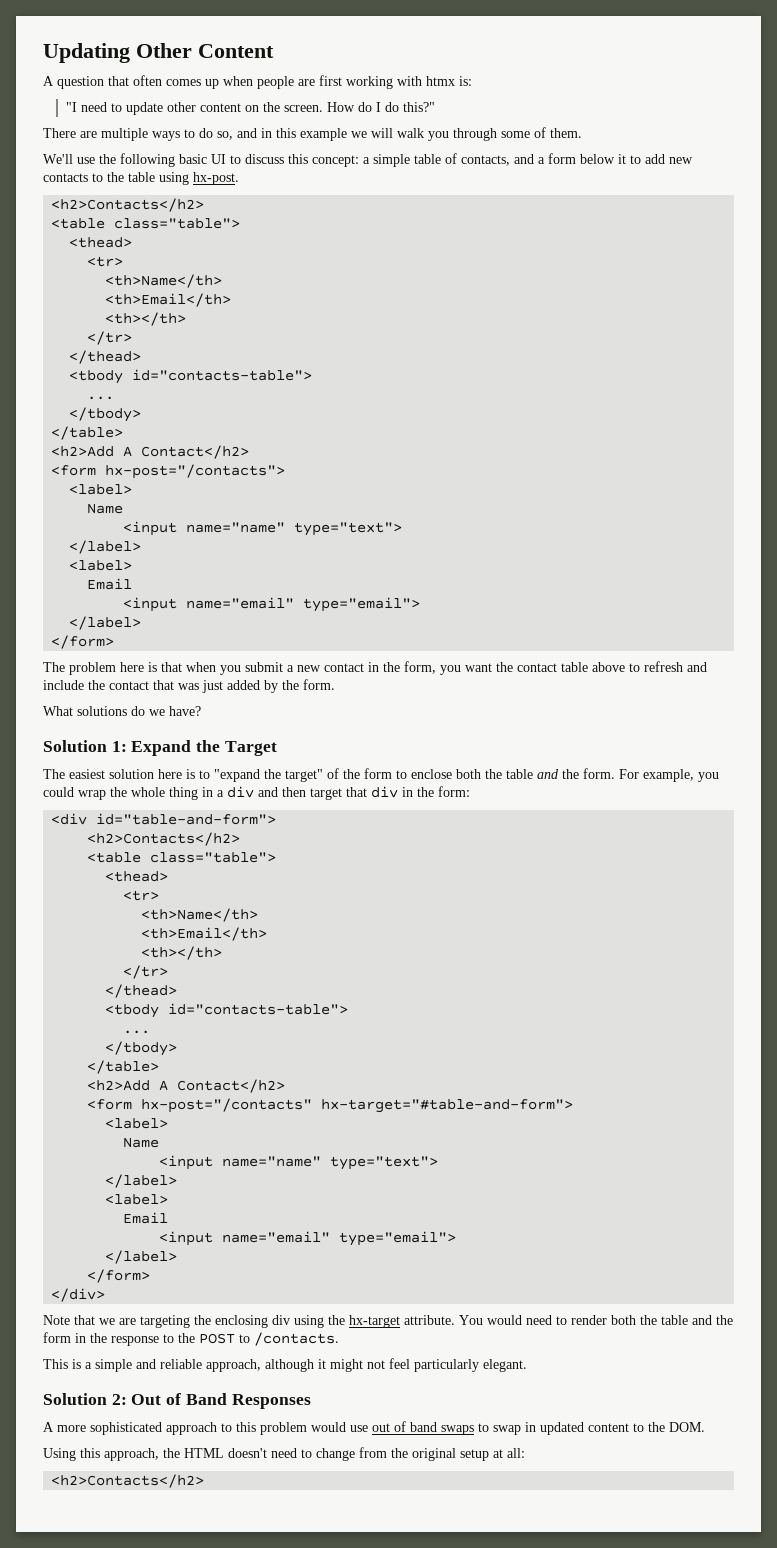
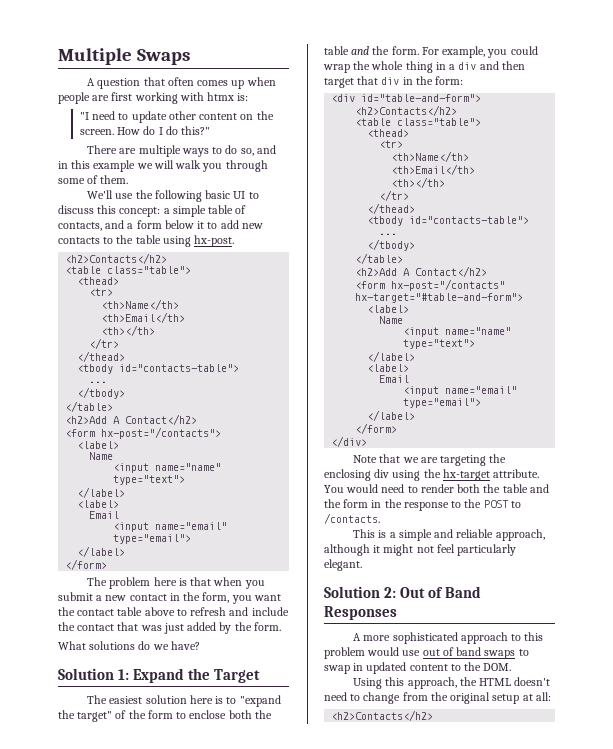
- Updating Other Content
+ Multiple Swaps

